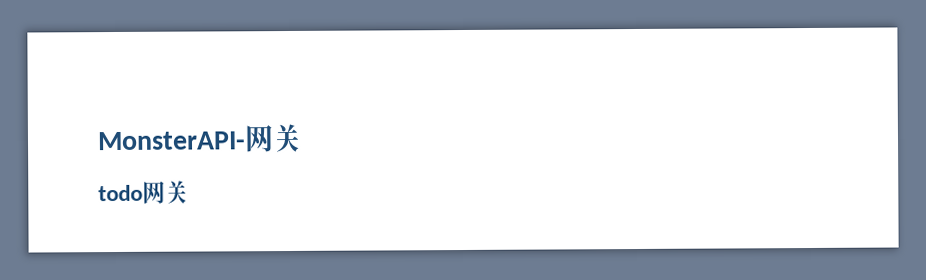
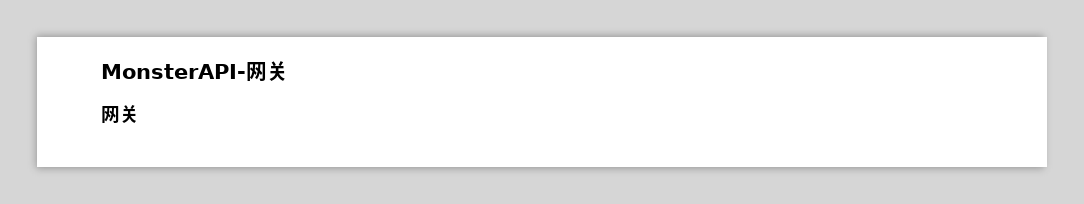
  MonsterAPI-网关
- todo网关
+ 网关

